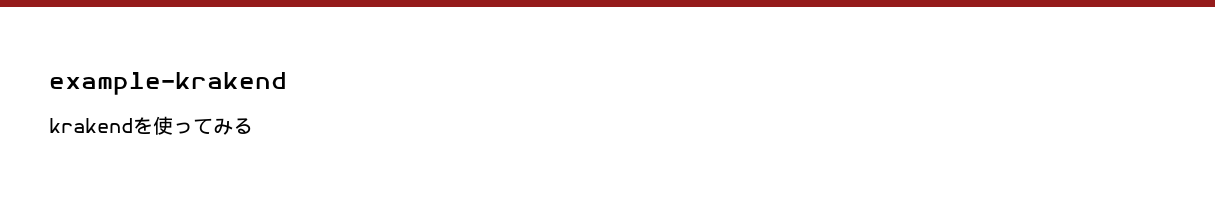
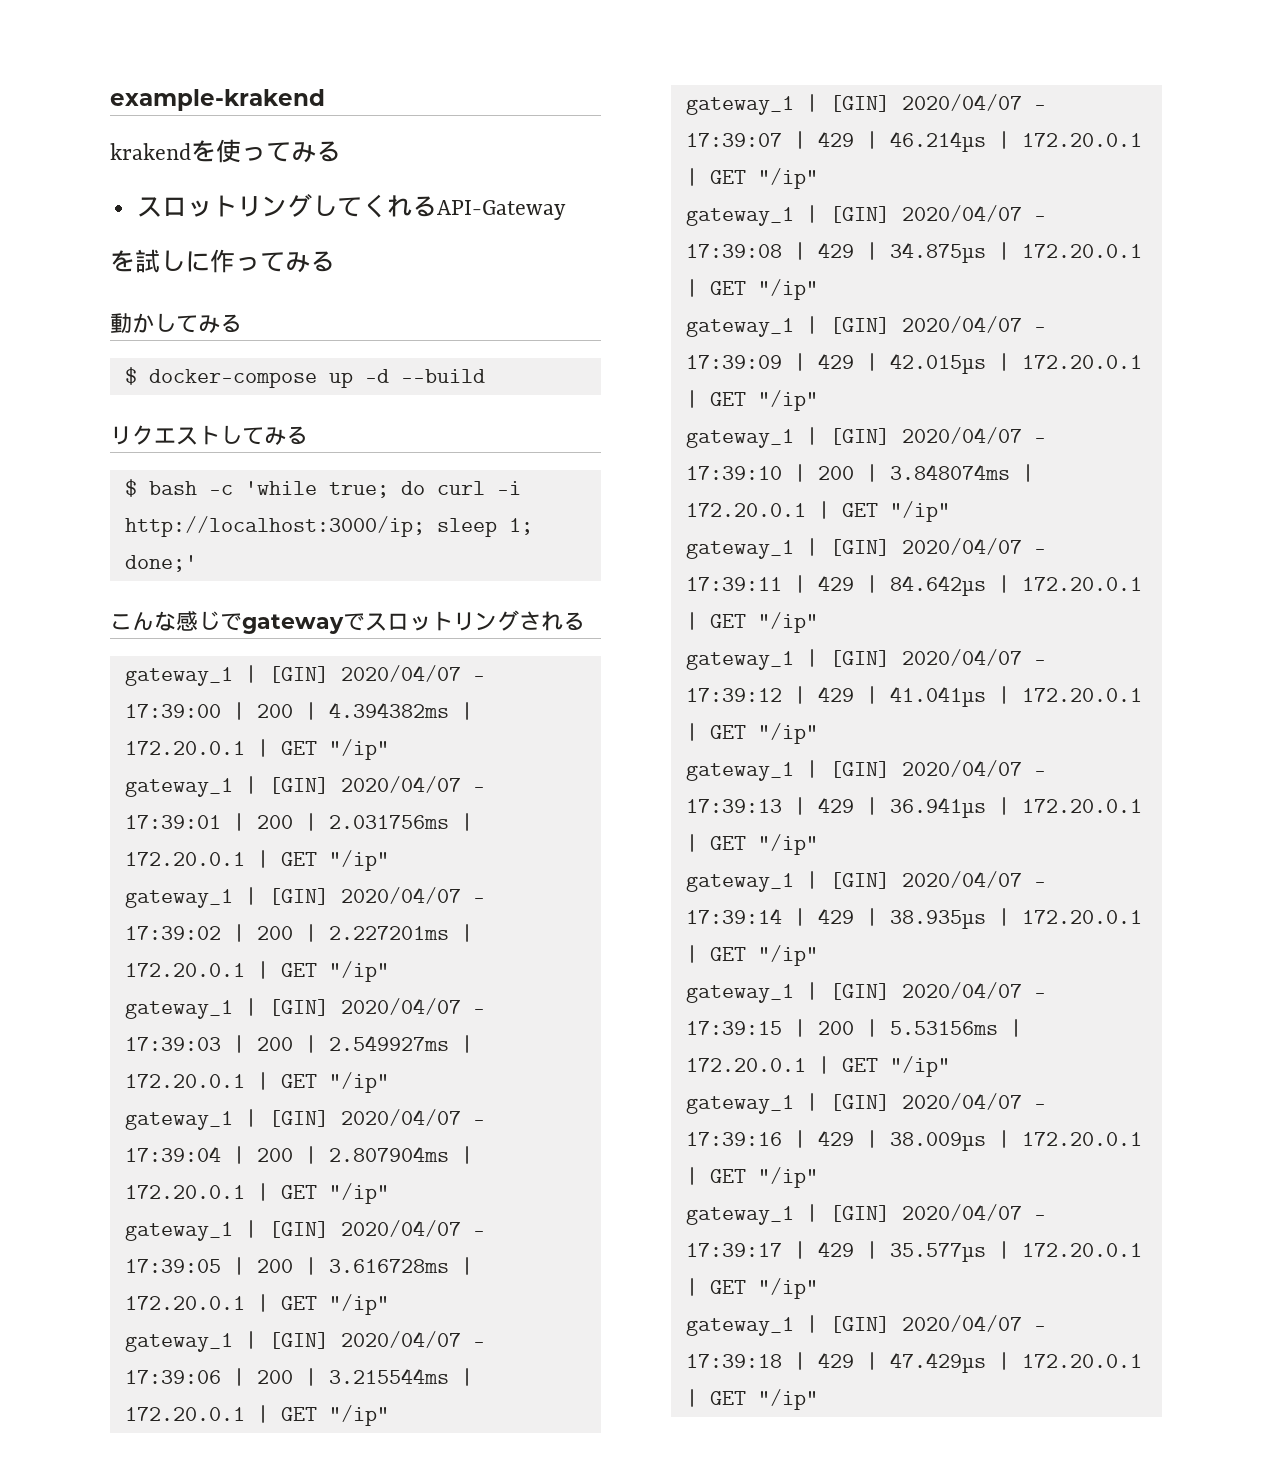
+ スロットリングしてくれるAPI-Gateway
+ を試しに作ってみる
+ 動かしてみる
+ $ docker-compose up -d --build
+ リクエストしてみる
+ $ bash -c 'while true; do curl -i http://localhost:3000/ip; sleep 1; done;'
+ こんな感じでgatewayでスロットリングされる
+ gateway_1 | [GIN] 2020/04/07 - 17:39:00 | 200 | 4.394382ms | 172.20.0.1 | GET "/ip"
+ gateway_1 | [GIN] 2020/04/07 - 17:39:01 | 200 | 2.031756ms | 172.20.0.1 | GET "/ip"
+ gateway_1 | [GIN] 2020/04/07 - 17:39:02 | 200 | 2.227201ms | 172.20.0.1 | GET "/ip"
+ gateway_1 | [GIN] 2020/04/07 - 17:39:03 | 200 | 2.549927ms | 172.20.0.1 | GET "/ip"
+ gateway_1 | [GIN] 2020/04/07 - 17:39:04 | 200 | 2.807904ms | 172.20.0.1 | GET "/ip"
+ gateway_1 | [GIN] 2020/04/07 - 17:39:05 | 200 | 3.616728ms | 172.20.0.1 | GET "/ip"
+ gateway_1 | [GIN] 2020/04/07 - 17:39:06 | 200 | 3.215544ms | 172.20.0.1 | GET "/ip"
+ gateway_1 | [GIN] 2020/04/07 - 17:39:07 | 429 | 46.214µs | 172.20.0.1 | GET "/ip"
+ gateway_1 | [GIN] 2020/04/07 - 17:39:08 | 429 | 34.875µs | 172.20.0.1 | GET "/ip"
+ gateway_1 | [GIN] 2020/04/07 - 17:39:09 | 429 | 42.015µs | 172.20.0.1 | GET "/ip"
+ gateway_1 | [GIN] 2020/04/07 - 17:39:10 | 200 | 3.848074ms | 172.20.0.1 | GET "/ip"
+ gateway_1 | [GIN] 2020/04/07 - 17:39:11 | 429 | 84.642µs | 172.20.0.1 | GET "/ip"
+ gateway_1 | [GIN] 2020/04/07 - 17:39:12 | 429 | 41.041µs | 172.20.0.1 | GET "/ip"
+ gateway_1 | [GIN] 2020/04/07 - 17:39:13 | 429 | 36.941µs | 172.20.0.1 | GET "/ip"
+ gateway_1 | [GIN] 2020/04/07 - 17:39:14 | 429 | 38.935µs | 172.20.0.1 | GET "/ip"
+ gateway_1 | [GIN] 2020/04/07 - 17:39:15 | 200 | 5.53156ms | 172.20.0.1 | GET "/ip"
+ gateway_1 | [GIN] 2020/04/07 - 17:39:16 | 429 | 38.009µs | 172.20.0.1 | GET "/ip"
+ gateway_1 | [GIN] 2020/04/07 - 17:39:17 | 429 | 35.577µs | 172.20.0.1 | GET "/ip"
+ gateway_1 | [GIN] 2020/04/07 - 17:39:18 | 429 | 47.429µs | 172.20.0.1 | GET "/ip"

